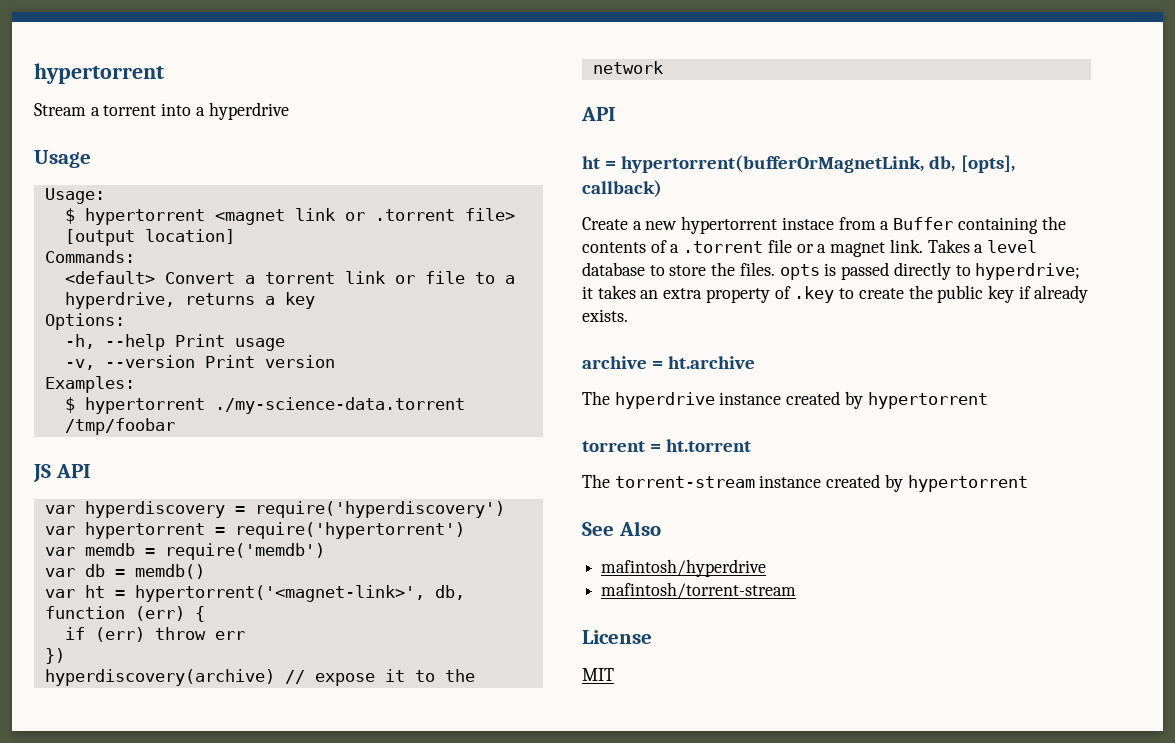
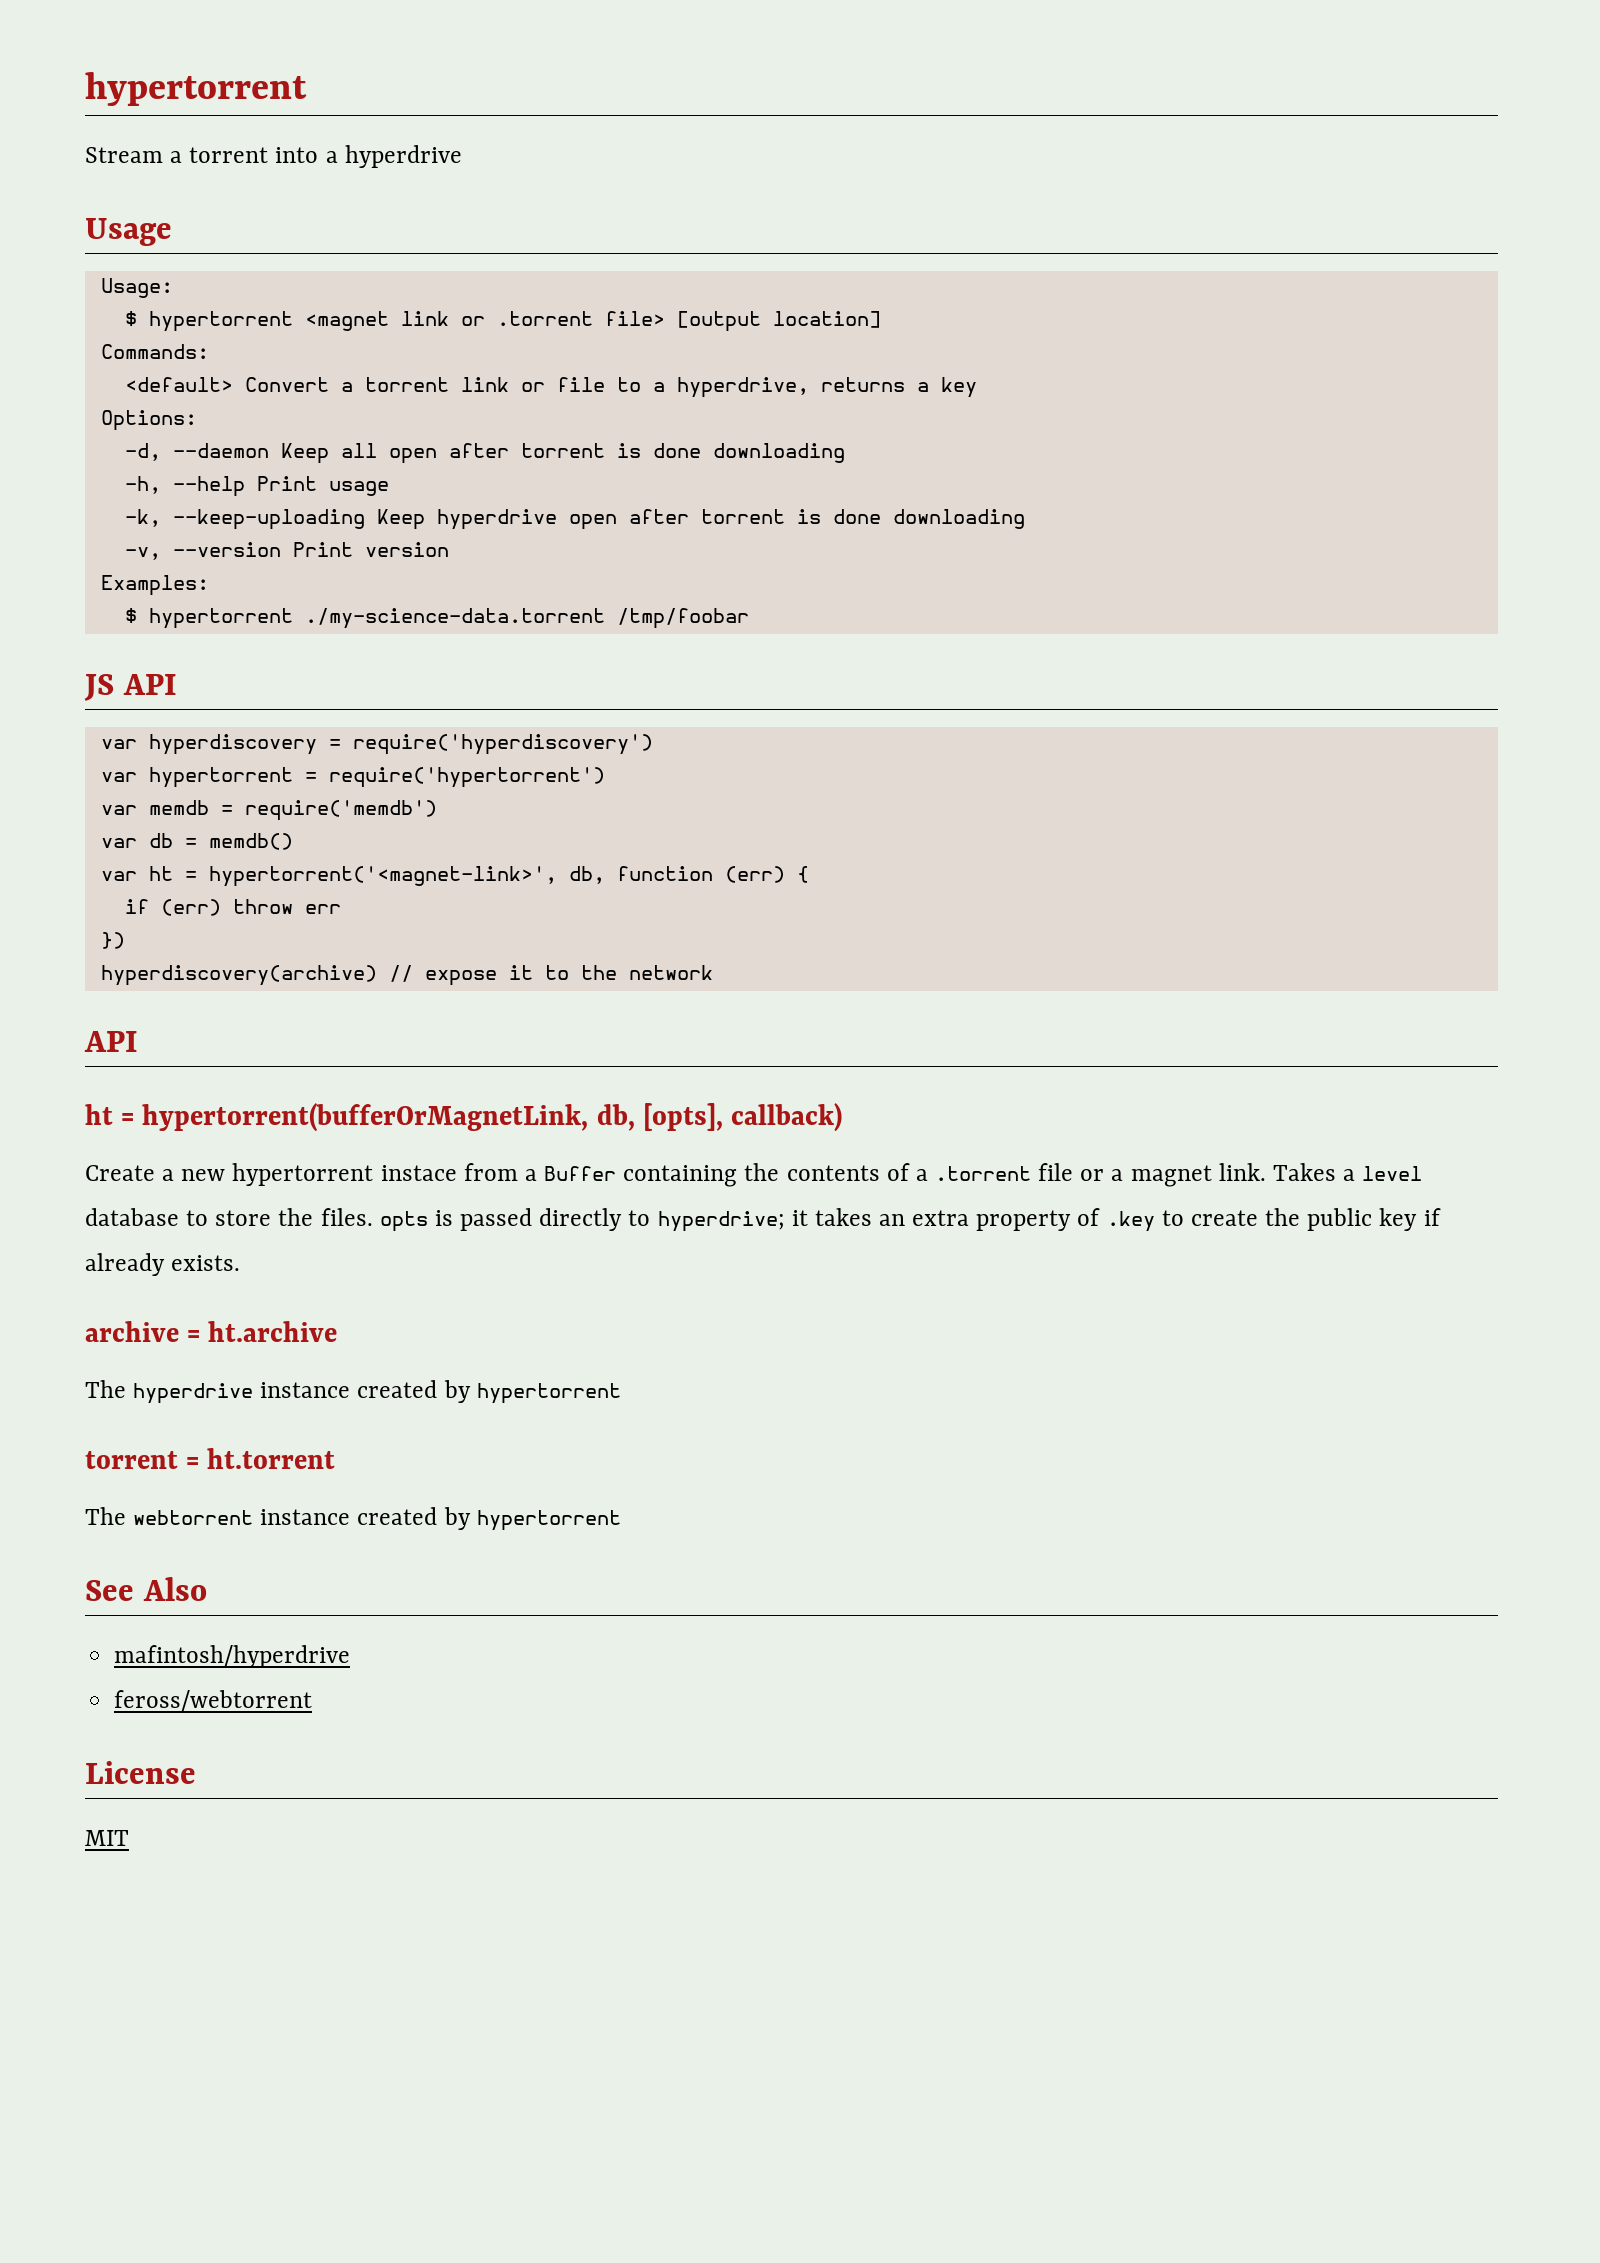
+ -d, --daemon Keep all open after torrent is done downloading
  -h, --help Print usage
+ -k, --keep-uploading Keep hyperdrive open after torrent is done downloading
- The torrent-stream instance created by hypertorrent
+ The webtorrent instance created by hypertorrent
- mafintosh/torrent-stream
+ feross/webtorrent

